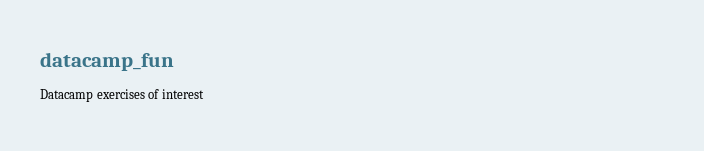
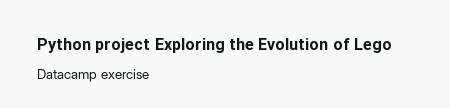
- datacamp_fun
- Datacamp exercises of interest
+ Python project Exploring the Evolution of Lego
+ Datacamp exercise

